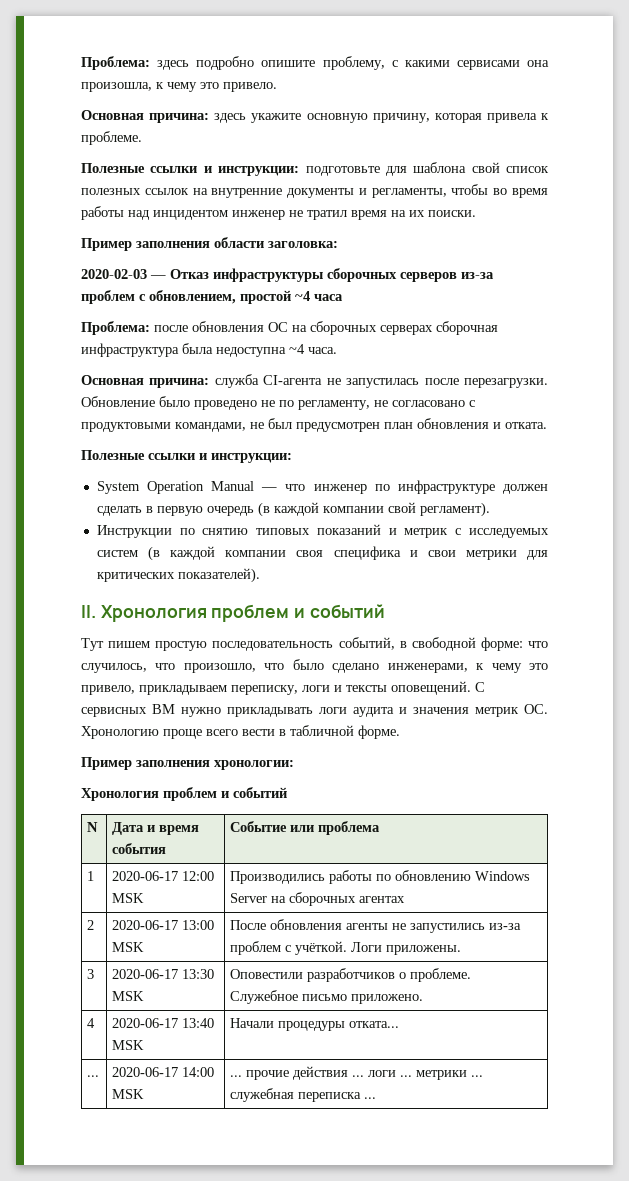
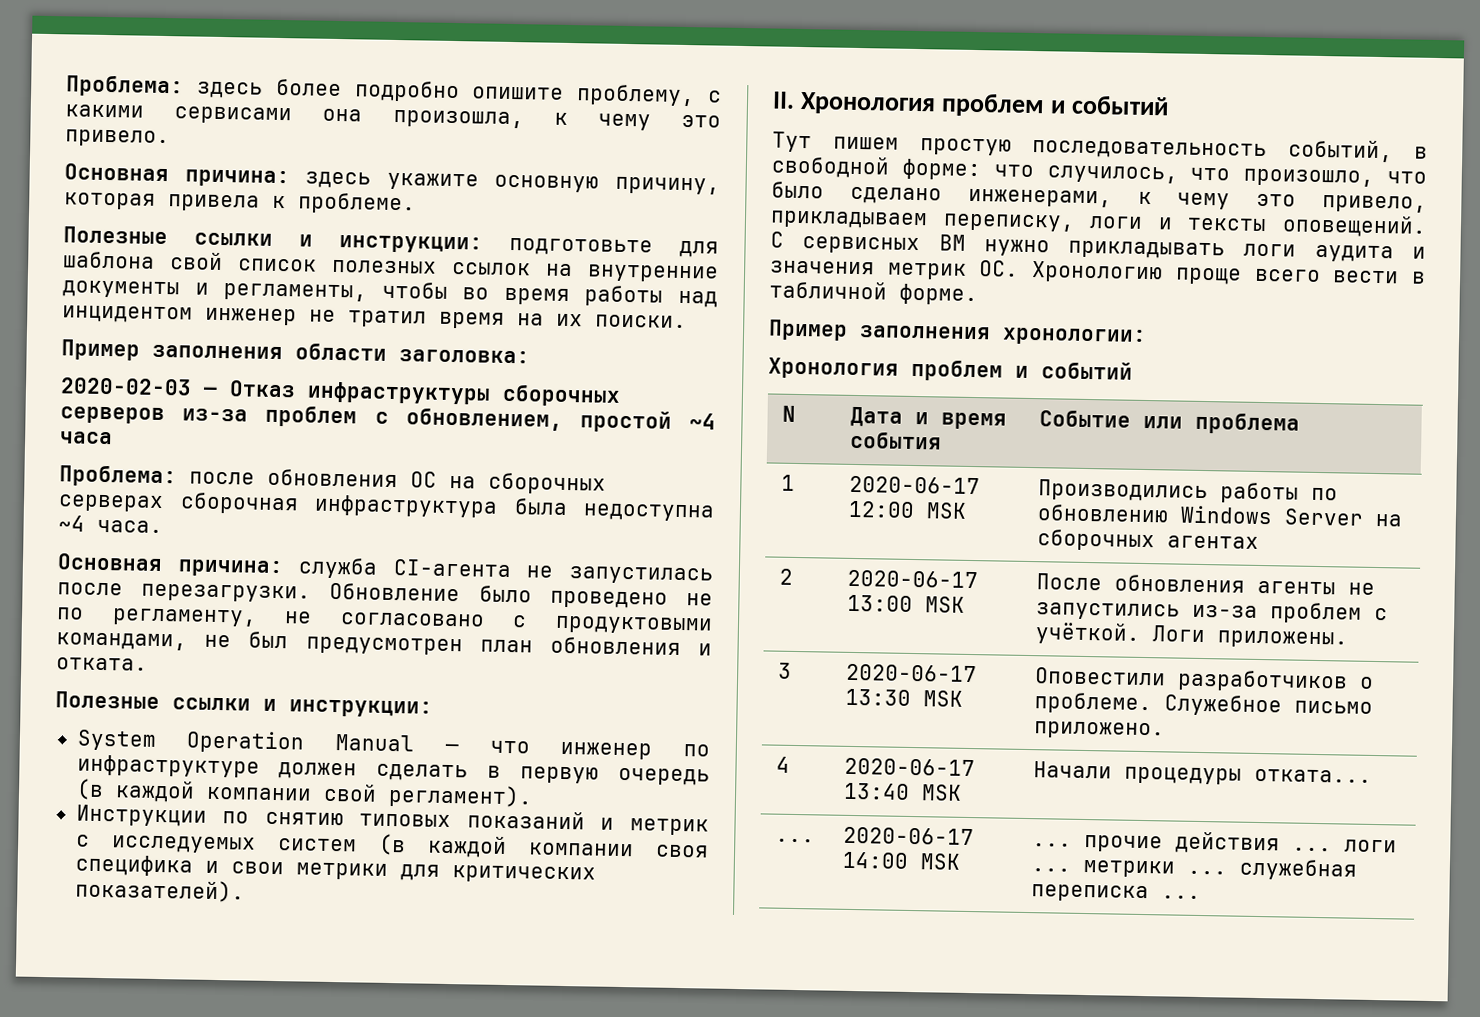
- Проблема: здесь подробно опишите проблему, с какими сервисами она произошла, к чему это привело.
+ Проблема: здесь более подробно опишите проблему, с какими сервисами она произошла, к чему это привело.

